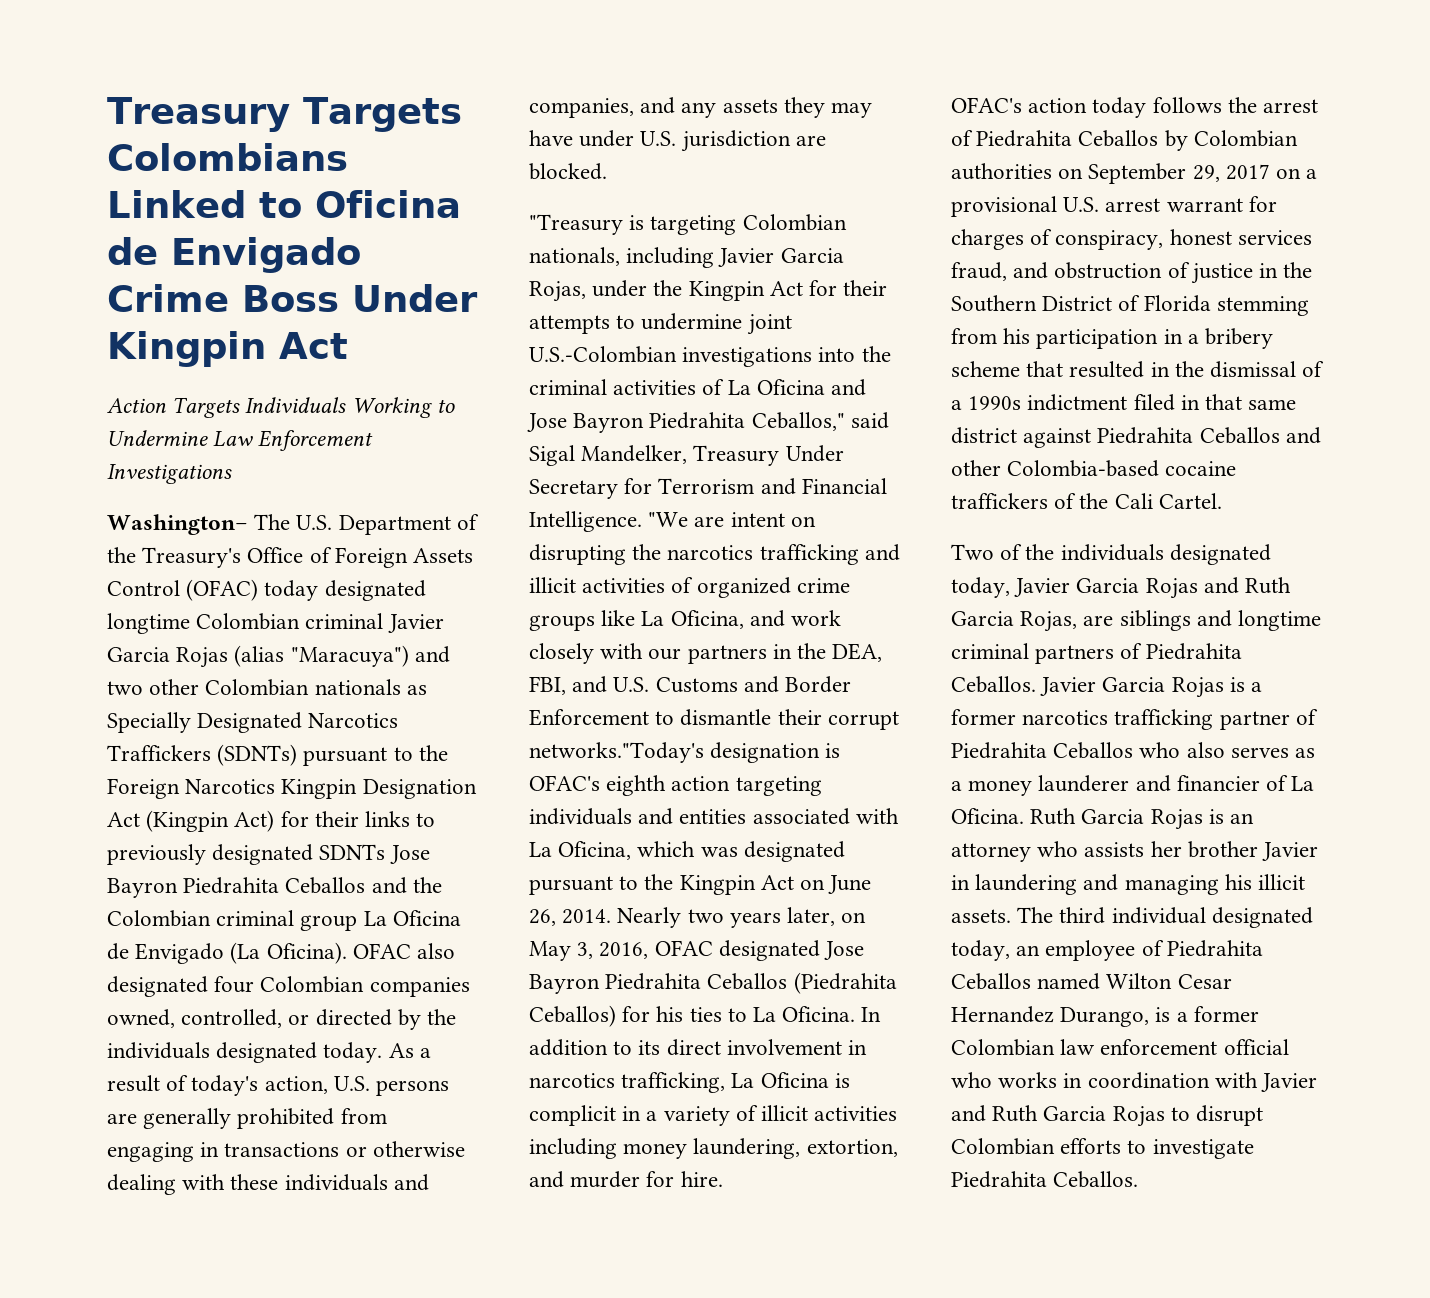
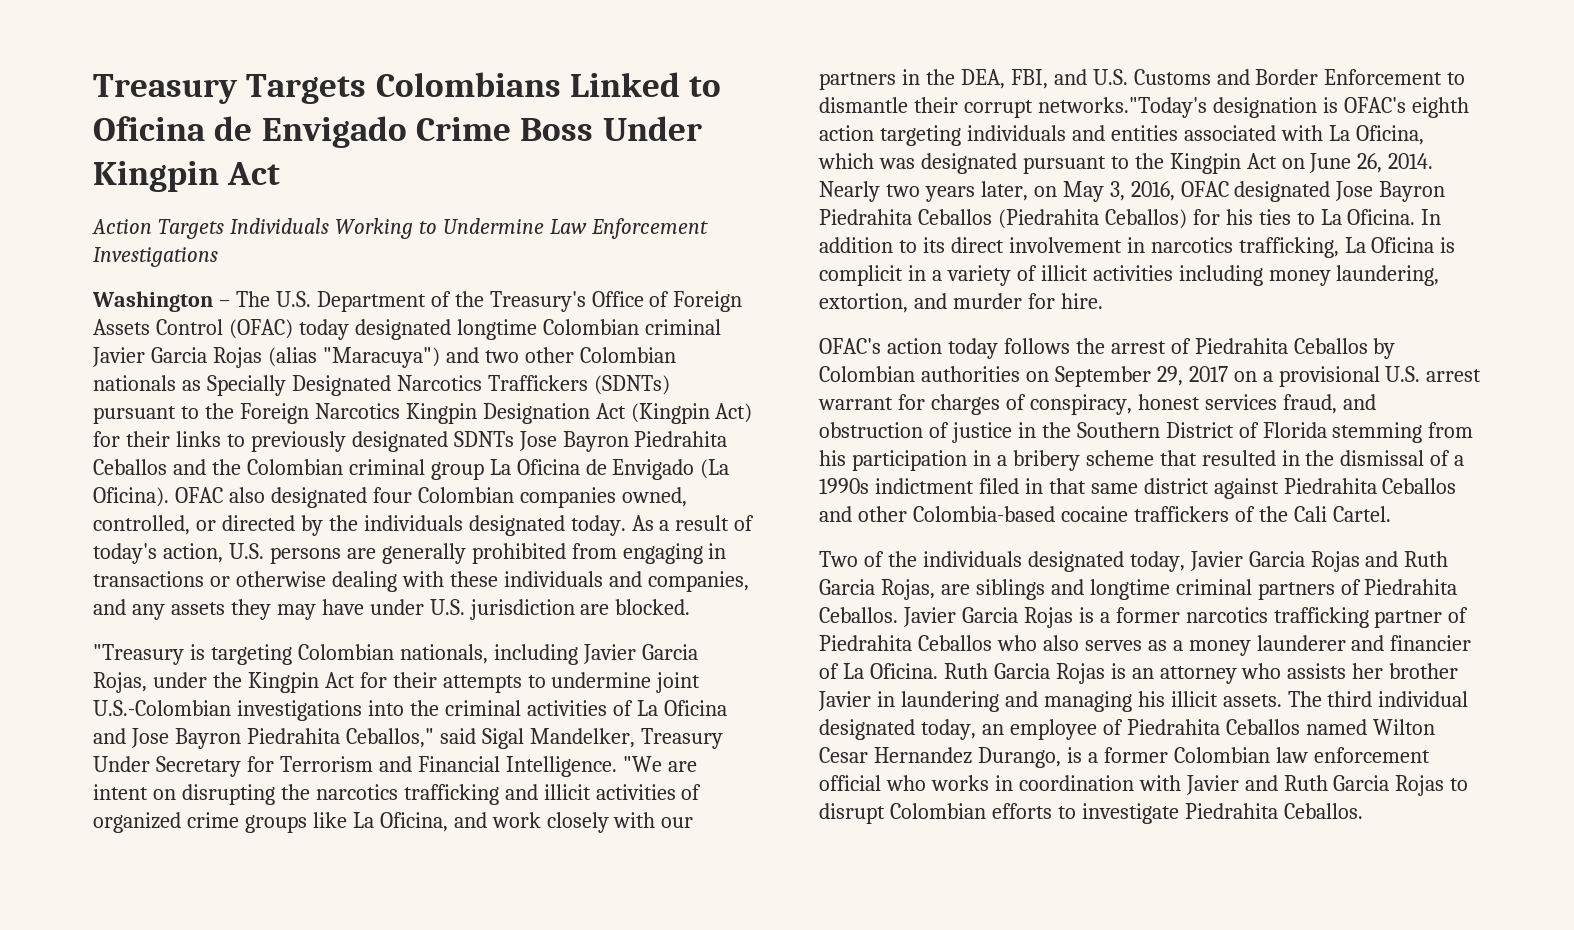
- Washington– The U.S. Department of the Treasury's Office of Foreign Assets Control (OFAC) today designated longtime Colombian criminal Javier Garcia Rojas (alias "Maracuya") and two other Colombian nationals as Specially Designated Narcotics Traffickers (SDNTs) pursuant to the Foreign Narcotics Kingpin Designation Act (Kingpin Act) for their links to previously designated SDNTs Jose Bayron Piedrahita Ceballos and the Colombian criminal group La Oficina de Envigado (La Oficina).
+ Washington – The U.S. Department of the Treasury's Office of Foreign Assets Control (OFAC) today designated longtime Colombian criminal Javier Garcia Rojas (alias "Maracuya") and two other Colombian nationals as Specially Designated Narcotics Traffickers (SDNTs) pursuant to the Foreign Narcotics Kingpin Designation Act (Kingpin Act) for their links to previously designated SDNTs Jose Bayron Piedrahita Ceballos and the Colombian criminal group La Oficina de Envigado (La Oficina).

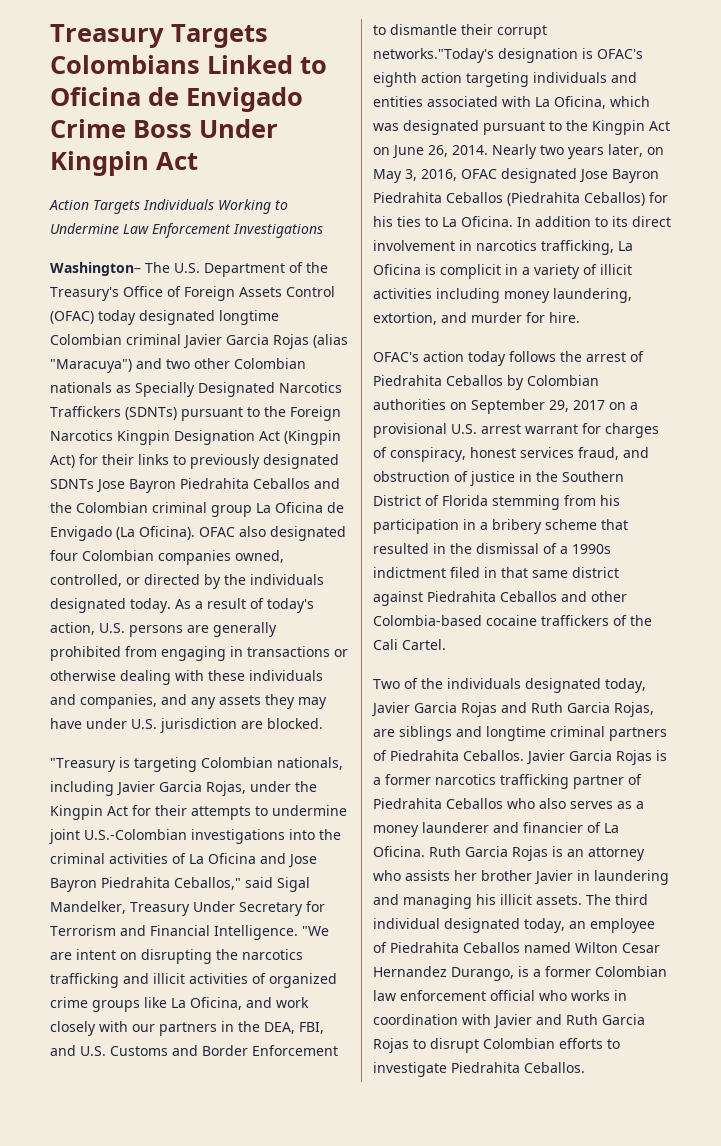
- Washington – The U.S. Department of the Treasury's Office of Foreign Assets Control (OFAC) today designated longtime Colombian criminal Javier Garcia Rojas (alias "Maracuya") and two other Colombian nationals as Specially Designated Narcotics Traffickers (SDNTs) pursuant to the Foreign Narcotics Kingpin Designation Act (Kingpin Act) for their links to previously designated SDNTs Jose Bayron Piedrahita Ceballos and the Colombian criminal group La Oficina de Envigado (La Oficina).
+ Washington– The U.S. Department of the Treasury's Office of Foreign Assets Control (OFAC) today designated longtime Colombian criminal Javier Garcia Rojas (alias "Maracuya") and two other Colombian nationals as Specially Designated Narcotics Traffickers (SDNTs) pursuant to the Foreign Narcotics Kingpin Designation Act (Kingpin Act) for their links to previously designated SDNTs Jose Bayron Piedrahita Ceballos and the Colombian criminal group La Oficina de Envigado (La Oficina).

